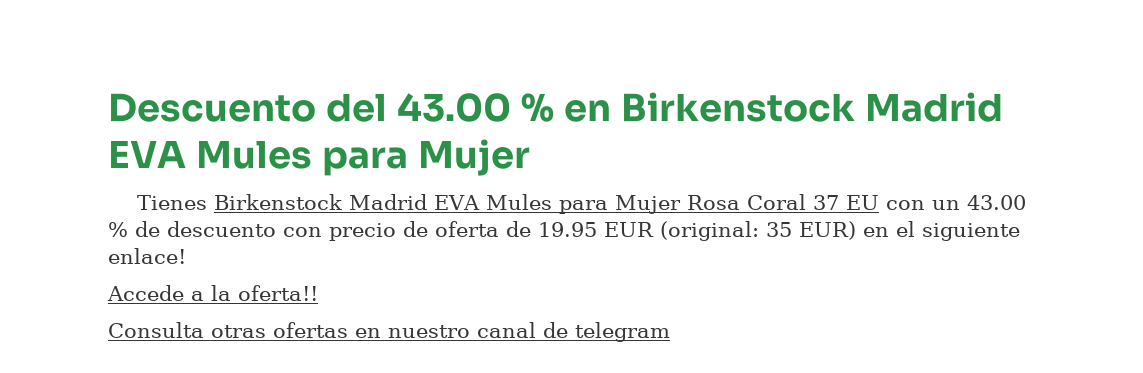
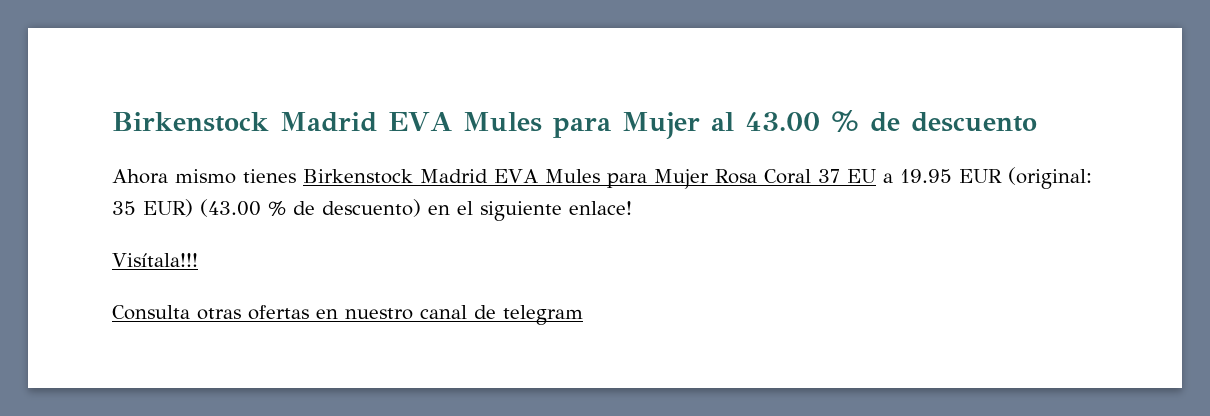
- Descuento del 43.00 % en Birkenstock Madrid EVA Mules para Mujer
- Tienes Birkenstock Madrid EVA Mules para Mujer Rosa Coral 37 EU con un 43.00 % de descuento con precio de oferta de 19.95 EUR (original: 35 EUR) en el siguiente enlace!
+ Birkenstock Madrid EVA Mules para Mujer al 43.00 % de descuento
+ Ahora mismo tienes Birkenstock Madrid EVA Mules para Mujer Rosa Coral 37 EU a 19.95 EUR (original: 35 EUR) (43.00 % de descuento) en el siguiente enlace!
- Accede a la oferta!!
+ Visítala!!!

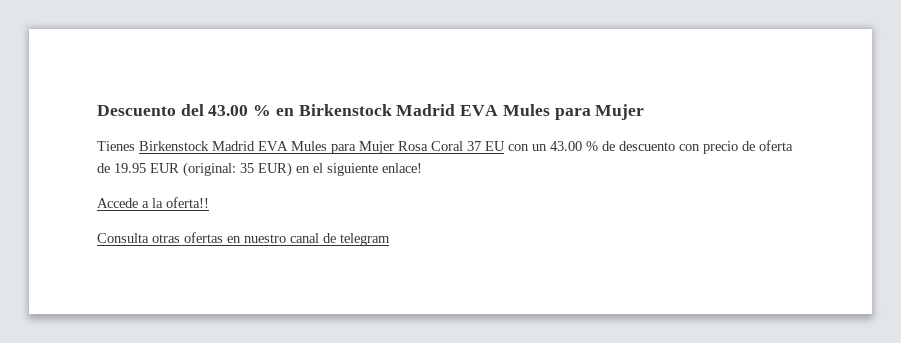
- Birkenstock Madrid EVA Mules para Mujer al 43.00 % de descuento
- Ahora mismo tienes Birkenstock Madrid EVA Mules para Mujer Rosa Coral 37 EU a 19.95 EUR (original: 35 EUR) (43.00 % de descuento) en el siguiente enlace!
+ Descuento del 43.00 % en Birkenstock Madrid EVA Mules para Mujer
+ Tienes Birkenstock Madrid EVA Mules para Mujer Rosa Coral 37 EU con un 43.00 % de descuento con precio de oferta de 19.95 EUR (original: 35 EUR) en el siguiente enlace!
- Visítala!!!
+ Accede a la oferta!!

